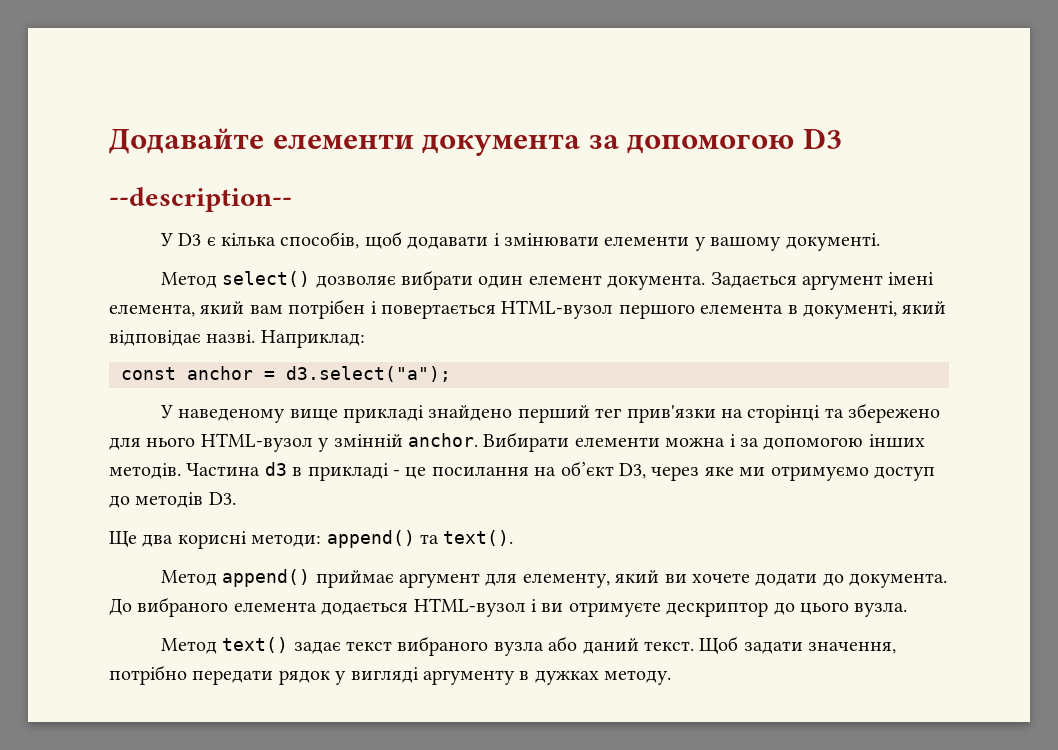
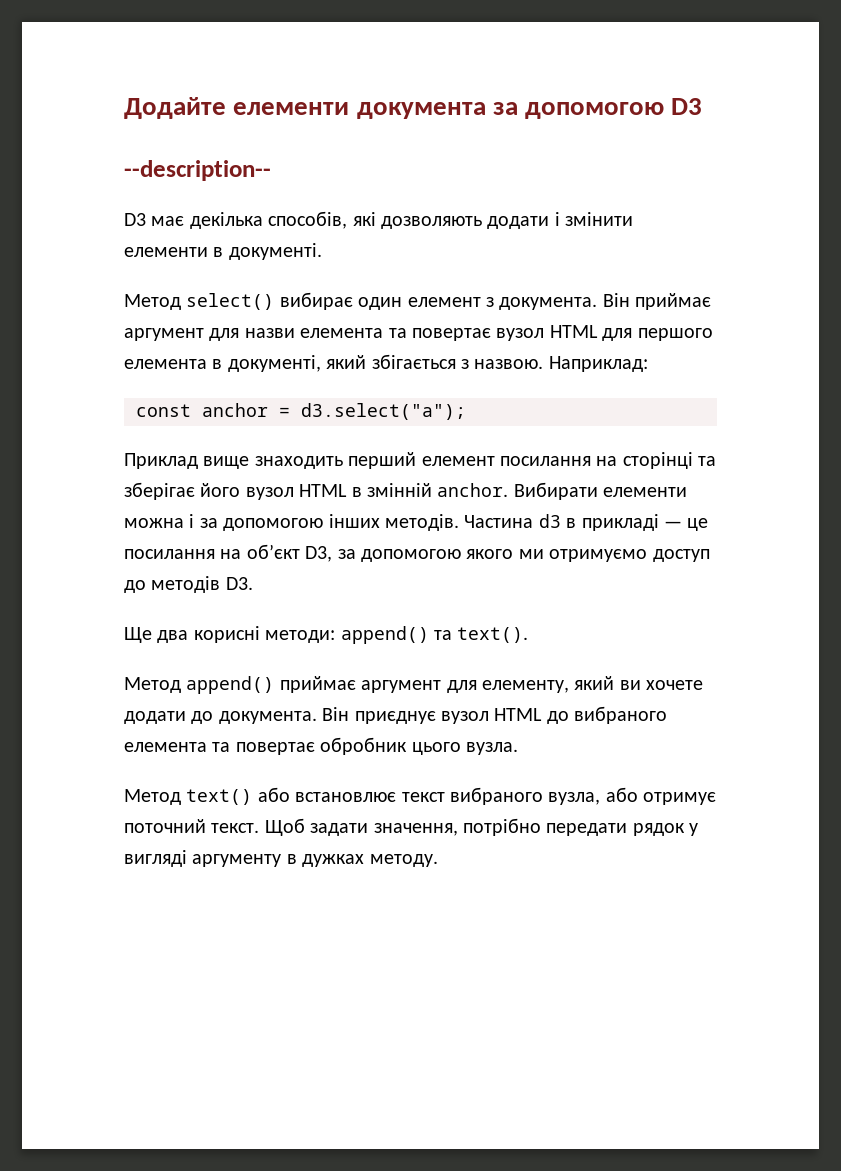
- Додавайте елементи документа за допомогою D3
+ Додайте елементи документа за допомогою D3
- У D3 є кілька способів, щоб додавати і змінювати елементи у вашому документі.
- Метод select() дозволяє вибрати один елемент документа. Задається аргумент імені елемента, який вам потрібен і повертається HTML-вузол першого елемента в документі, який відповідає назві.
+ D3 має декілька способів, які дозволяють додати і змінити елементи в документі.
+ Метод select() вибирає один елемент з документа. Він приймає аргумент для назви елемента та повертає вузол HTML для першого елемента в документі, який збігається з назвою.
- У наведеному вище прикладі знайдено перший тег прив'язки на сторінці та збережено для нього HTML-вузол у змінній anchor.
+ Приклад вище знаходить перший елемент посилання на сторінці та зберігає його вузол HTML в змінній anchor.
- Частина d3 в прикладі - це посилання на об’єкт D3, через яке ми отримуємо доступ до методів D3.
+ Частина d3 в прикладі — це посилання на об’єкт D3, за допомогою якого ми отримуємо доступ до методів D3.
- До вибраного елемента додається HTML-вузол і ви отримуєте дескриптор до цього вузла.
- Метод text() задає текст вибраного вузла або даний текст.
+ Він приєднує вузол HTML до вибраного елемента та повертає обробник цього вузла.
+ Метод text() або встановлює текст вибраного вузла, або отримує поточний текст.

